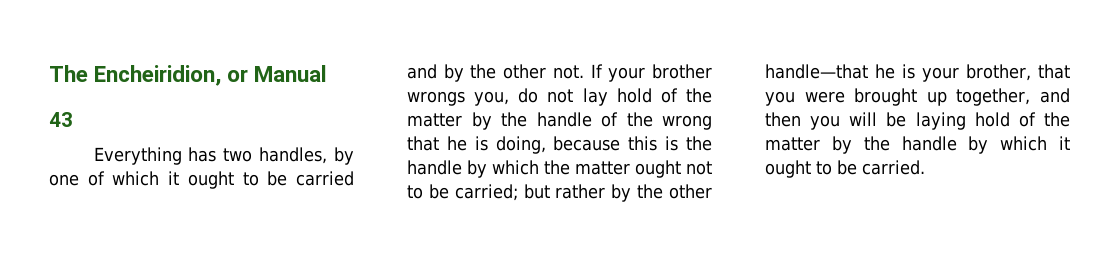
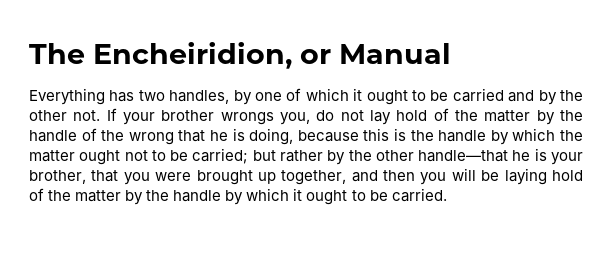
- 43

